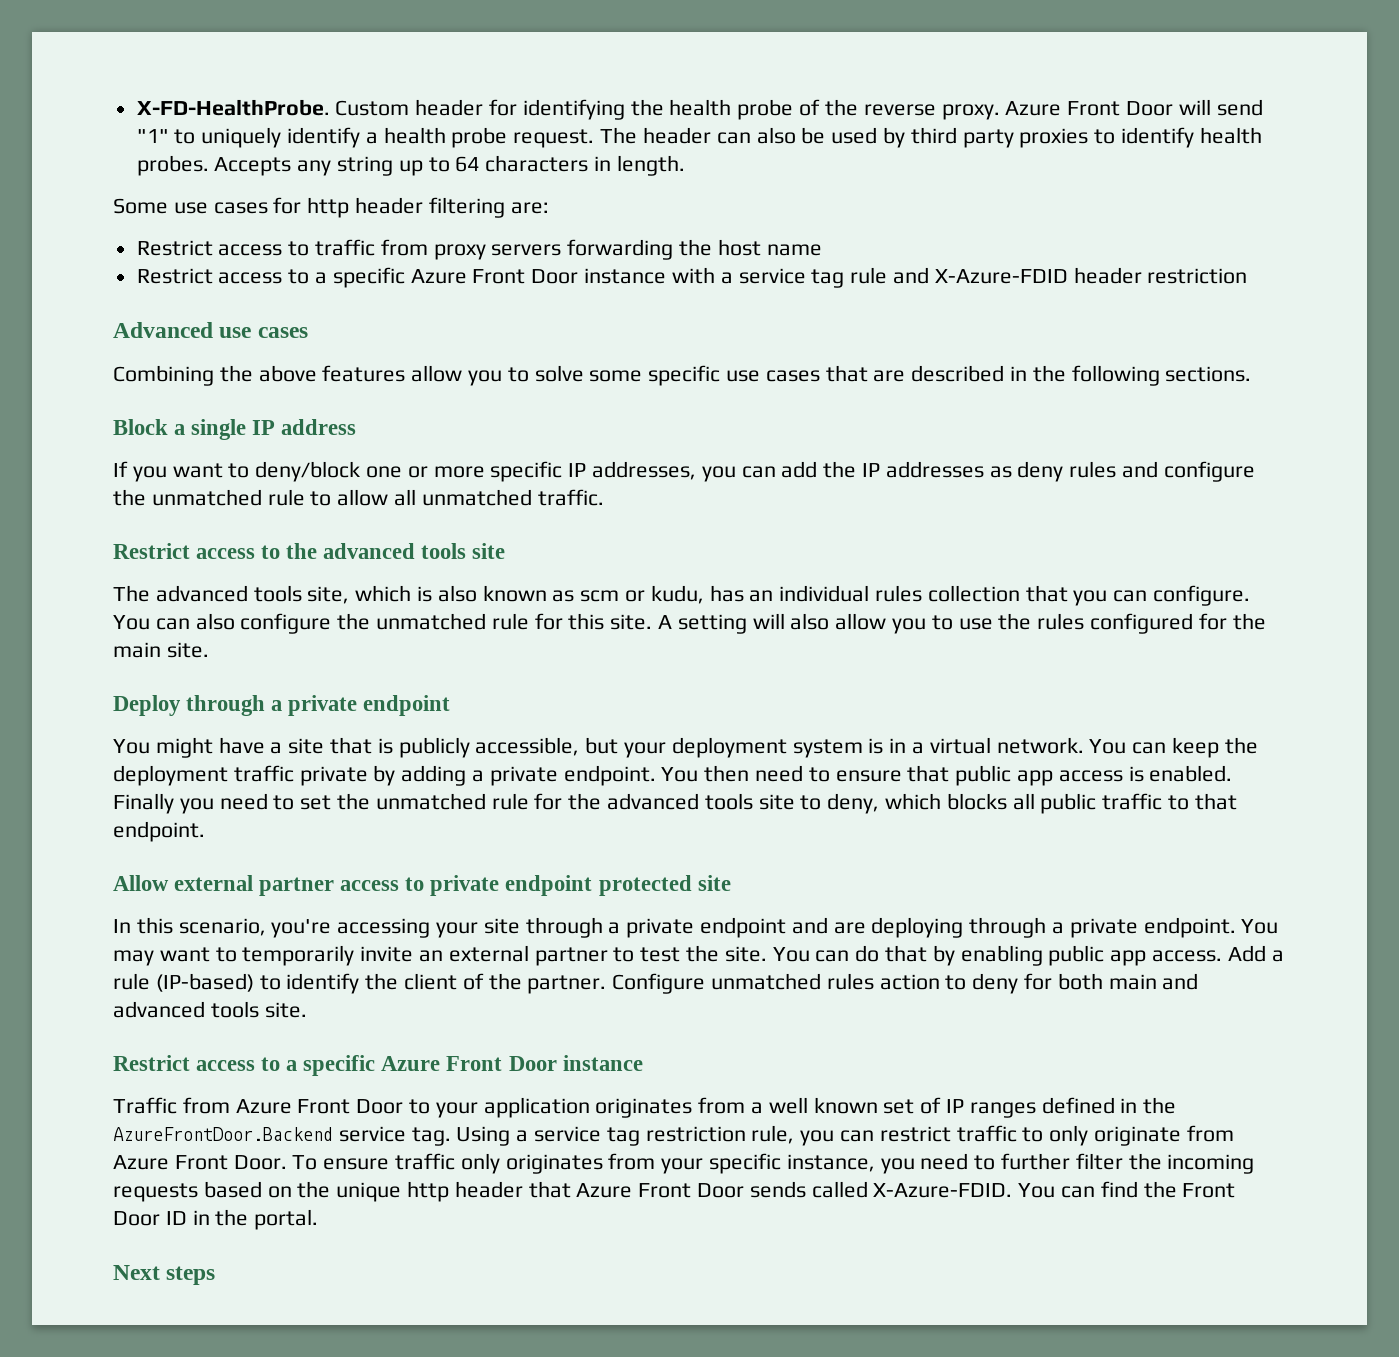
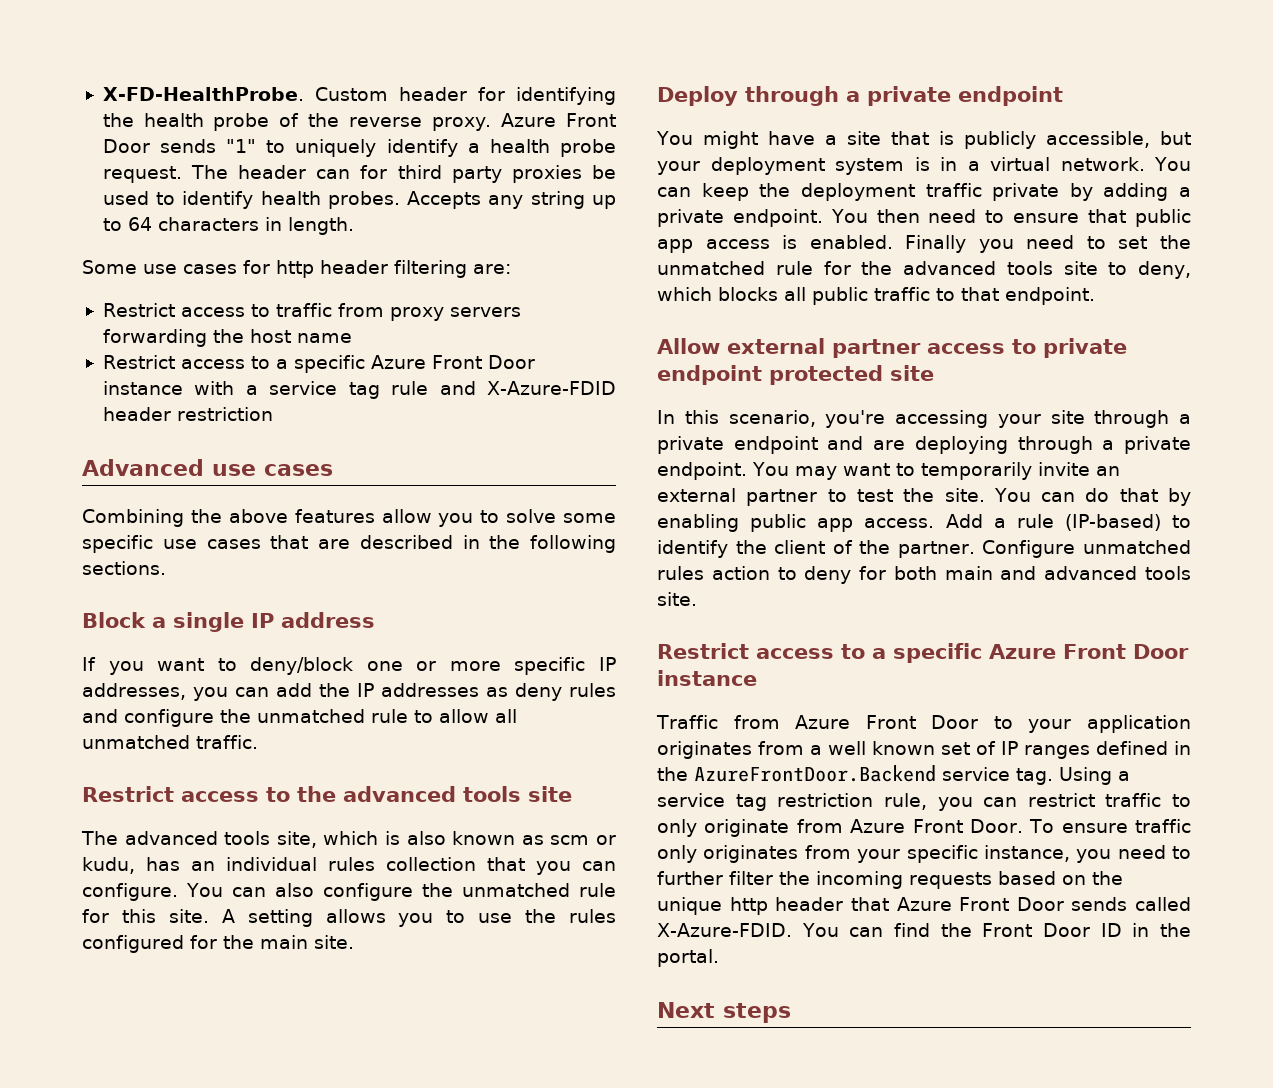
- Azure Front Door will send "1" to uniquely identify a health probe request.
+ Azure Front Door sends "1" to uniquely identify a health probe request.
- The header can also be used by third party proxies to identify health probes.
+ The header can for third party proxies be used to identify health probes.
- A setting will also allow you to use the rules configured for the main site.
+ A setting allows you to use the rules configured for the main site.

